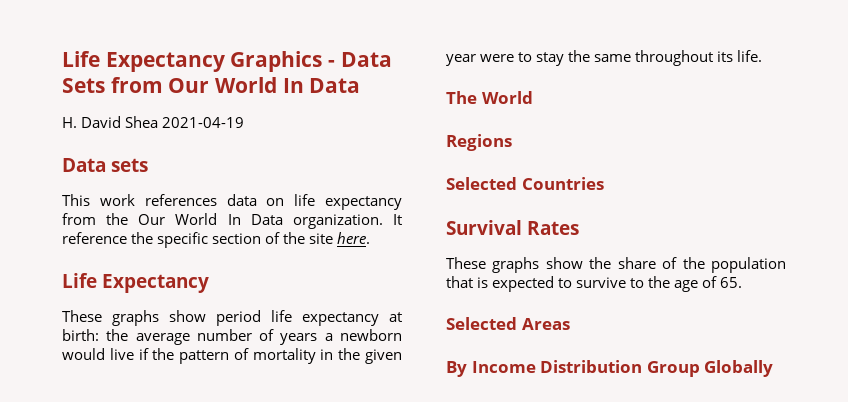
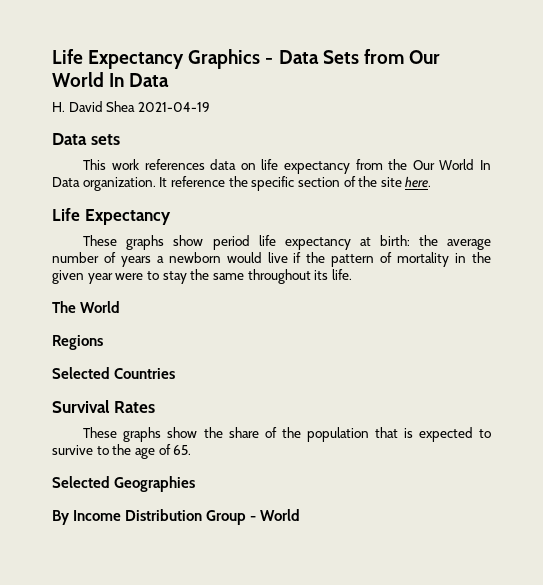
- Selected Areas
+ Selected Geographies
- By Income Distribution Group Globally
+ By Income Distribution Group - World

